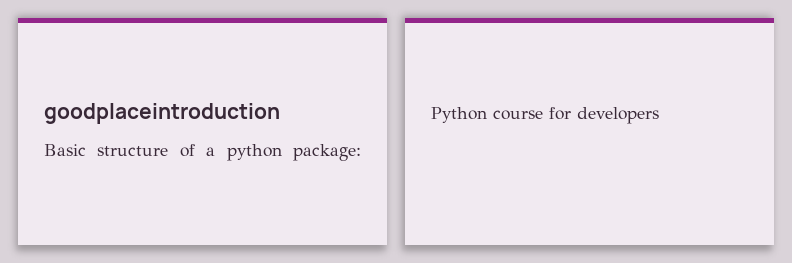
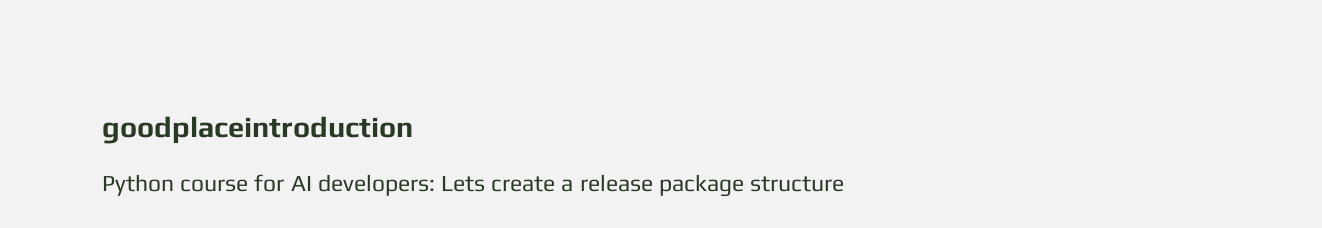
- Basic structure of a python package: Python course for developers
+ Python course for AI developers: Lets create a release package structure

